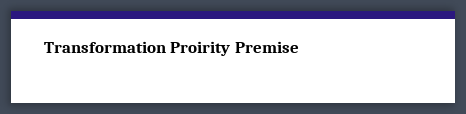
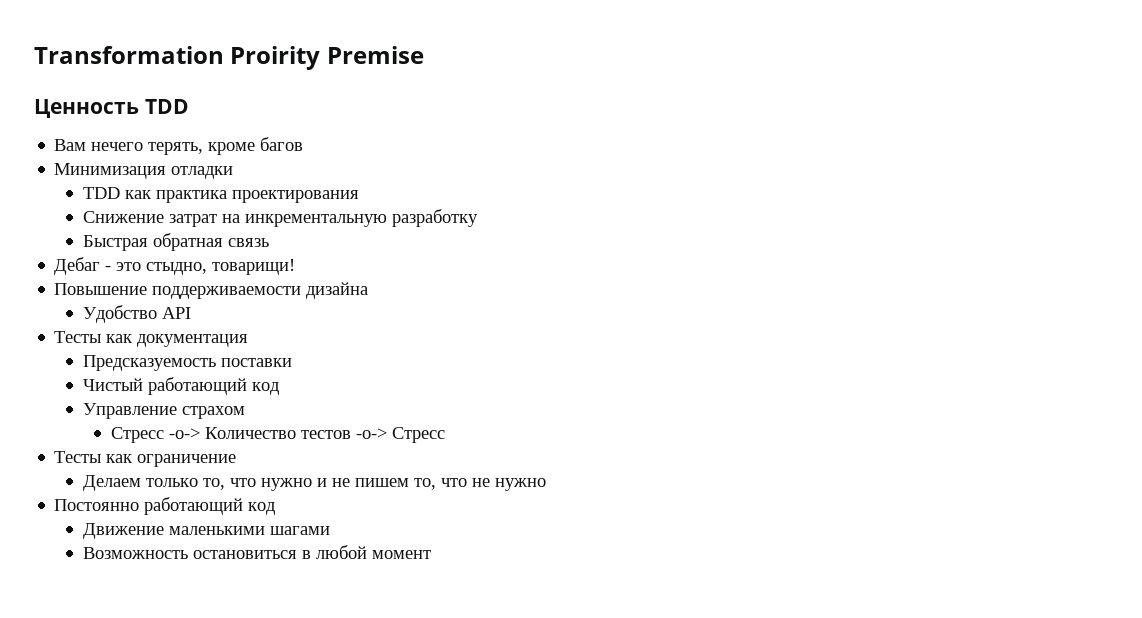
+ Ценность TDD
+ Вам нечего терять, кроме багов
+ Минимизация отладки
+ TDD как практика проектирования
+ Снижение затрат на инкрементальную разработку
+ Быстрая обратная связь
+ Дебаг - это стыдно, товарищи!
+ Повышение поддерживаемости дизайна
+ Удобство API
+ Тесты как документация
+ Предсказуемость поставки
+ Чистый работающий код
+ Управление страхом
+ Стресс -о-> Количество тестов -о-> Стресс
+ Тесты как ограничение
+ Делаем только то, что нужно и не пишем то, что не нужно
+ Постоянно работающий код
+ Движение маленькими шагами
+ Возможность остановиться в любой момент

